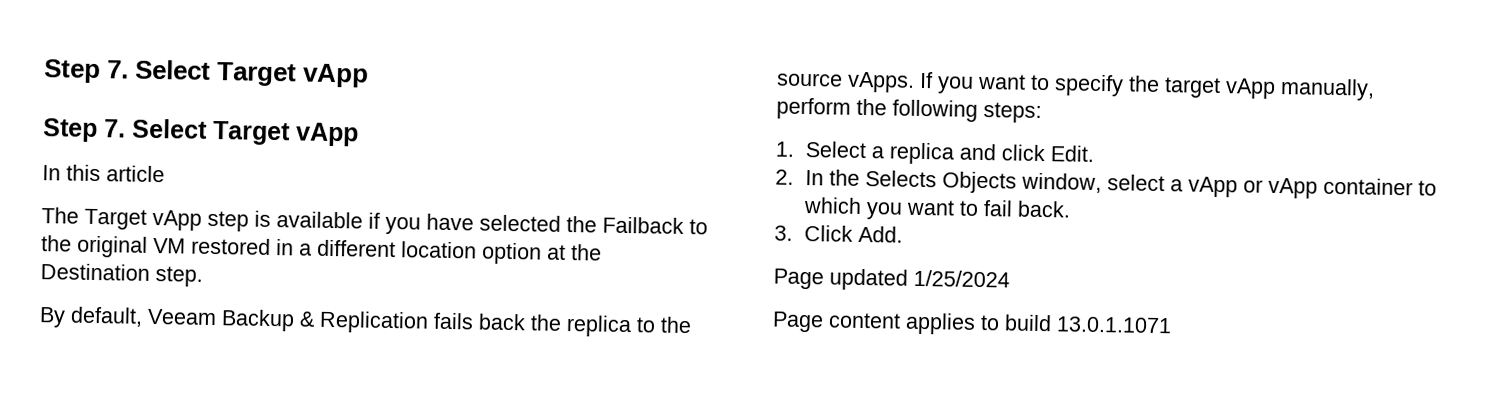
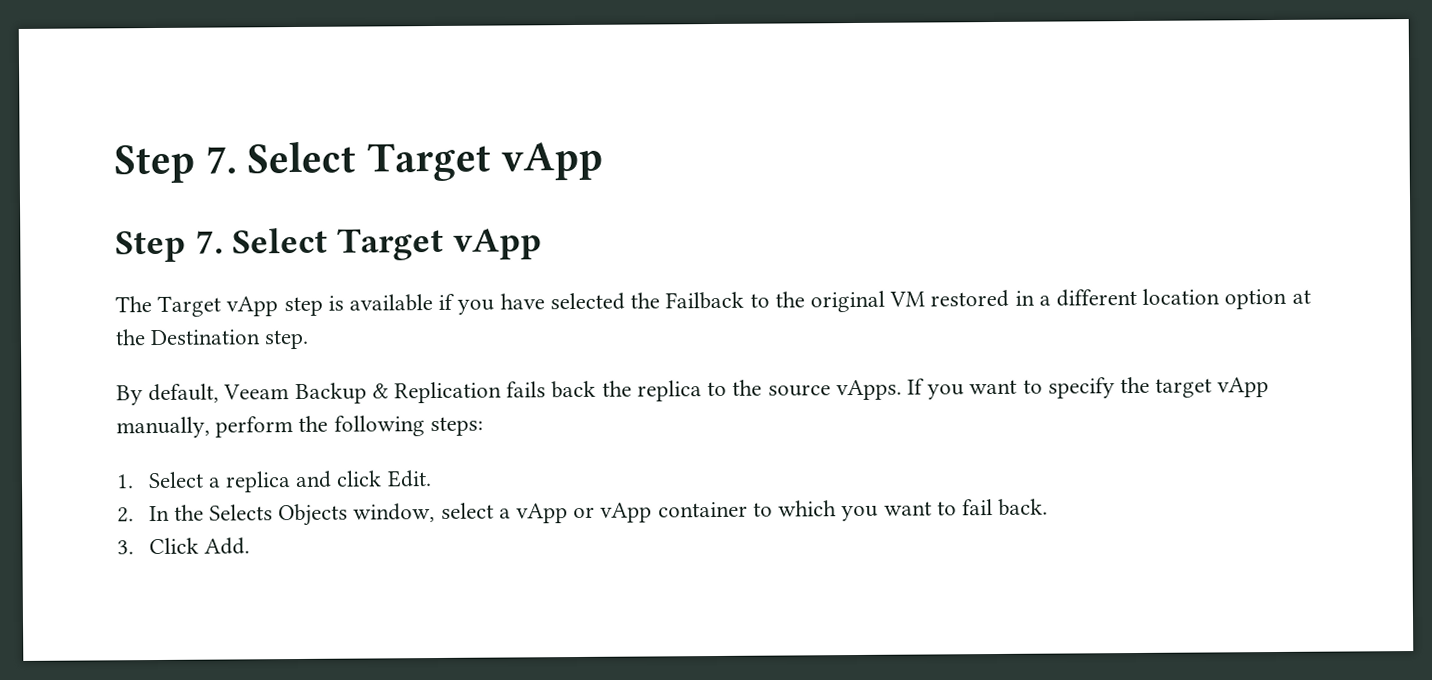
- In this article
- Page updated 1/25/2024
- Page content applies to build 13.0.1.1071

